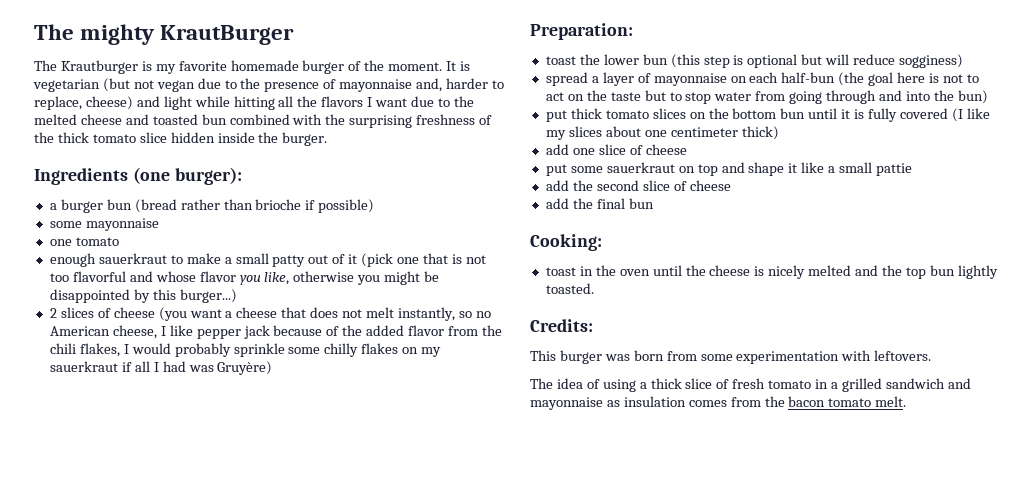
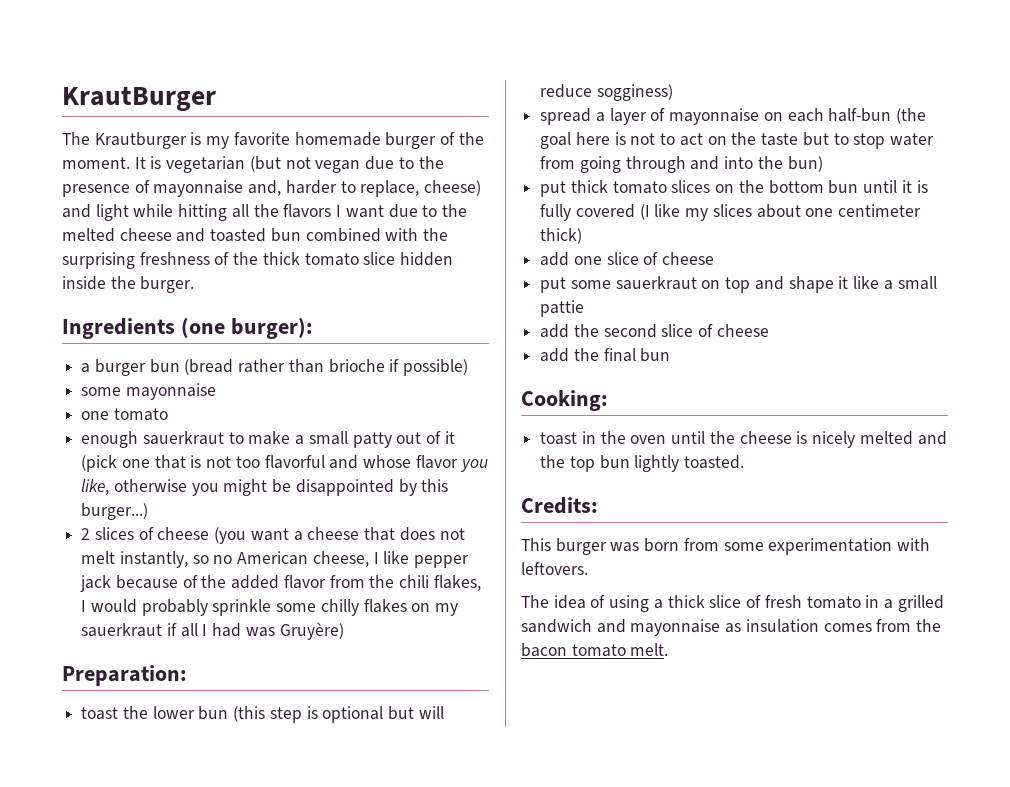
- The mighty KrautBurger
+ KrautBurger

